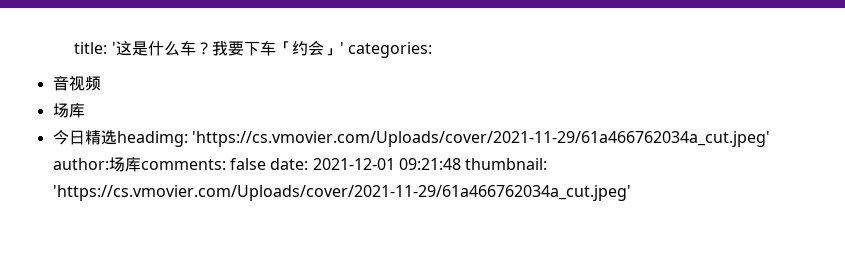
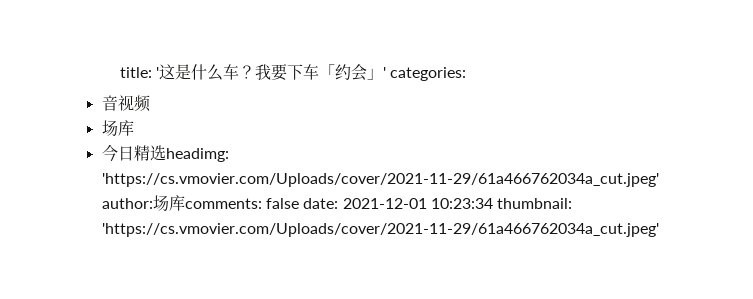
- 今日精选headimg: 'https://cs.vmovier.com/Uploads/cover/2021-11-29/61a466762034a_cut.jpeg' author:场库comments: false date: 2021-12-01 09:21:48 thumbnail: 'https://cs.vmovier.com/Uploads/cover/2021-11-29/61a466762034a_cut.jpeg'
+ 今日精选headimg: 'https://cs.vmovier.com/Uploads/cover/2021-11-29/61a466762034a_cut.jpeg' author:场库comments: false date: 2021-12-01 10:23:34 thumbnail: 'https://cs.vmovier.com/Uploads/cover/2021-11-29/61a466762034a_cut.jpeg'

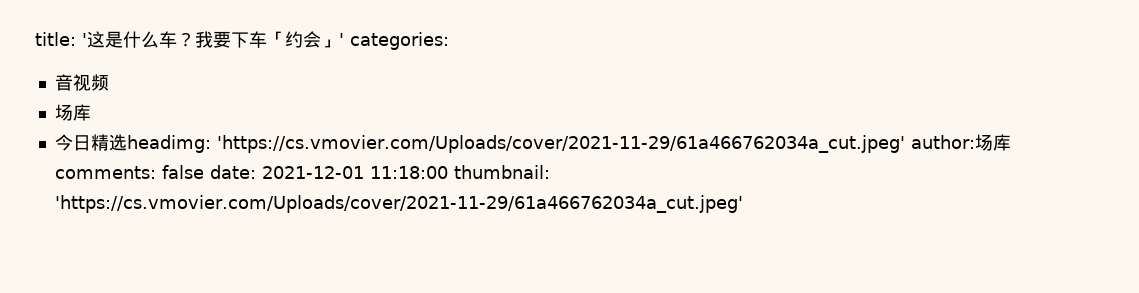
- 今日精选headimg: 'https://cs.vmovier.com/Uploads/cover/2021-11-29/61a466762034a_cut.jpeg' author:场库comments: false date: 2021-12-01 10:23:34 thumbnail: 'https://cs.vmovier.com/Uploads/cover/2021-11-29/61a466762034a_cut.jpeg'
+ 今日精选headimg: 'https://cs.vmovier.com/Uploads/cover/2021-11-29/61a466762034a_cut.jpeg' author:场库comments: false date: 2021-12-01 11:18:00 thumbnail: 'https://cs.vmovier.com/Uploads/cover/2021-11-29/61a466762034a_cut.jpeg'

